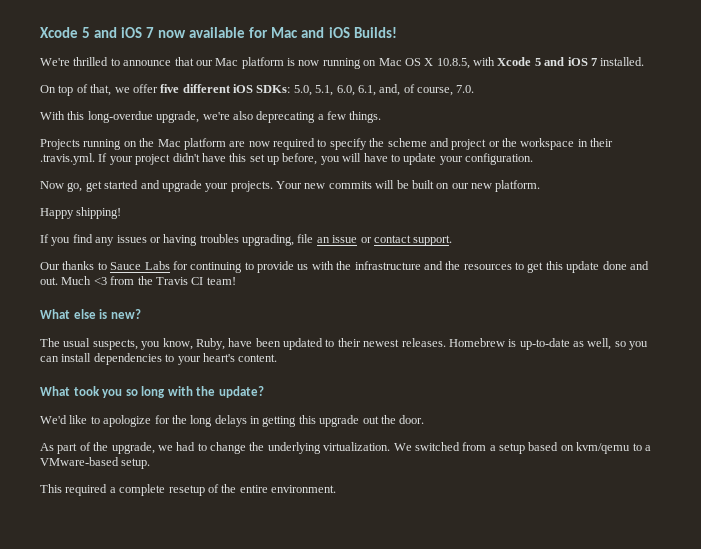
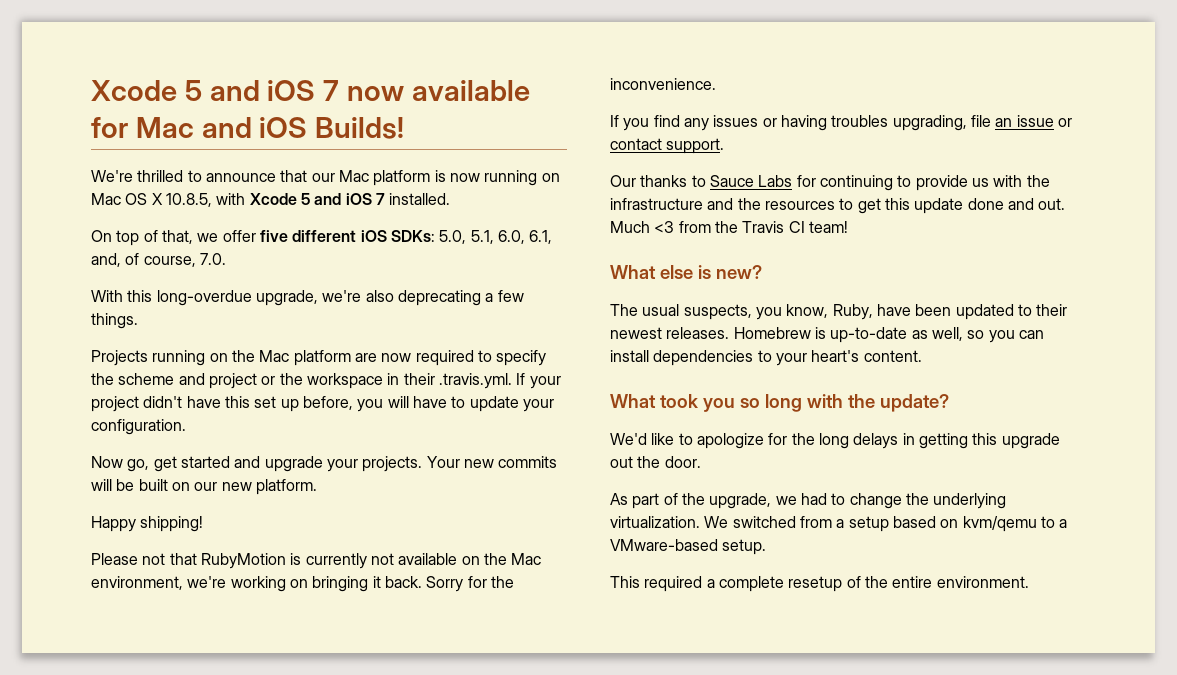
+ Please not that RubyMotion is currently not available on the Mac environment, we're working on bringing it back. Sorry for the inconvenience.

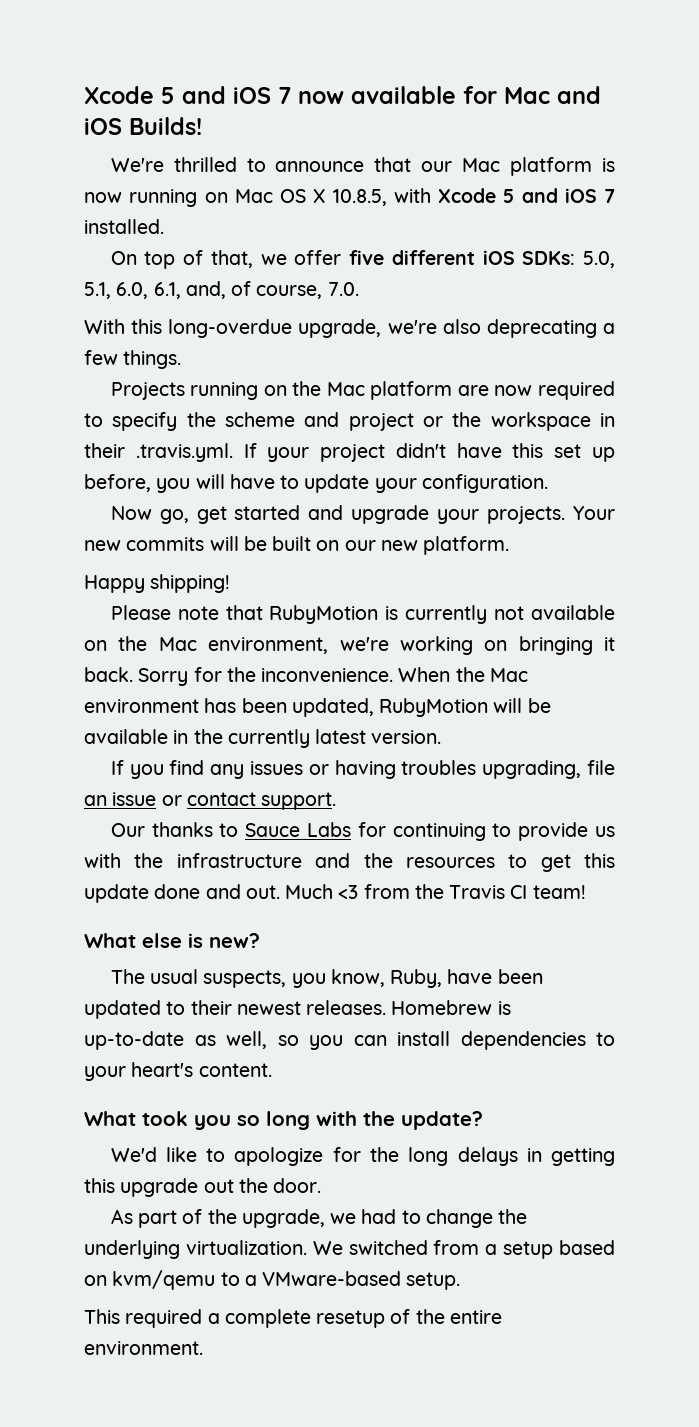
- Please not that RubyMotion is currently not available on the Mac environment, we're working on bringing it back.
+ Please note that RubyMotion is currently not available on the Mac environment, we're working on bringing it back.
+ When the Mac environment has been updated, RubyMotion will be available in the currently latest version.

